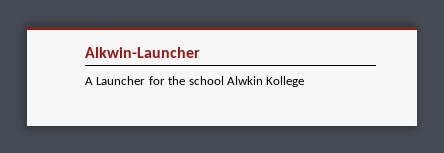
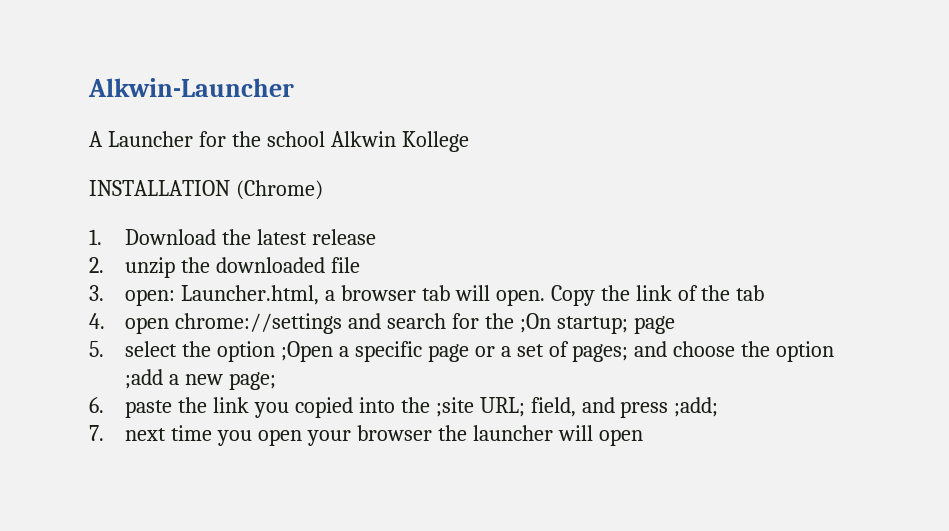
- A Launcher for the school Alwkin Kollege
+ A Launcher for the school Alkwin Kollege
+ INSTALLATION (Chrome)
+ 1. Download the latest release
+ 2. unzip the downloaded file
+ 3. open: Launcher.html, a browser tab will open. Copy the link of the tab
+ 4. open chrome://settings and search for the ;On startup; page
+ 5. select the option ;Open a specific page or a set of pages; and choose the option ;add a new page;
+ 6. paste the link you copied into the ;site URL; field, and press ;add;
+ 7. next time you open your browser the launcher will open

